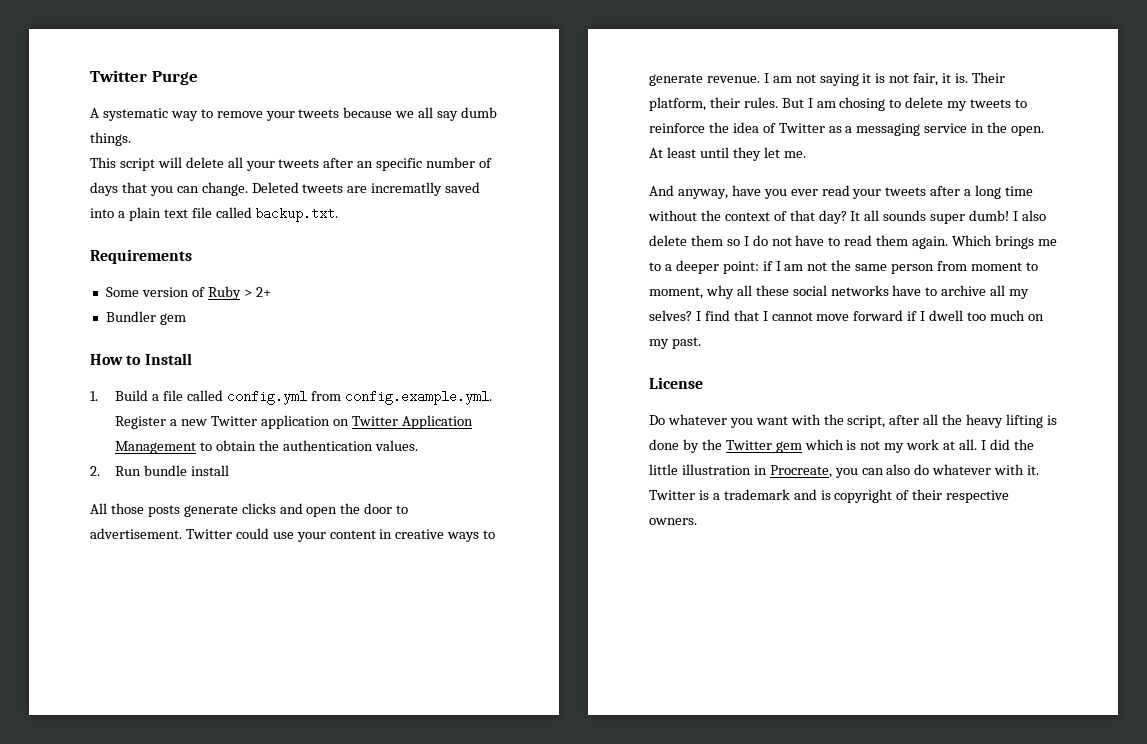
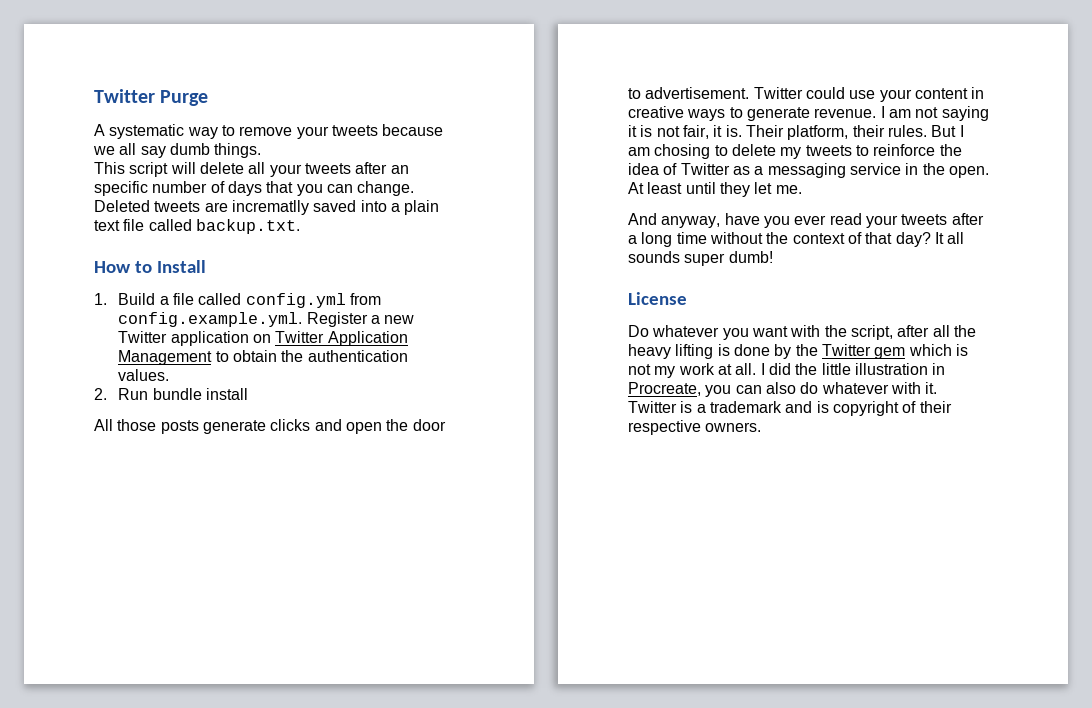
- Requirements
- Some version of Ruby > 2+
- Bundler gem
- I also delete them so I do not have to read them again. Which brings me to a deeper point: if I am not the same person from moment to moment, why all these social networks have to archive all my selves? I find that I cannot move forward if I dwell too much on my past.

